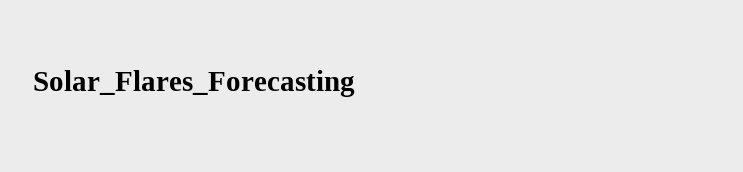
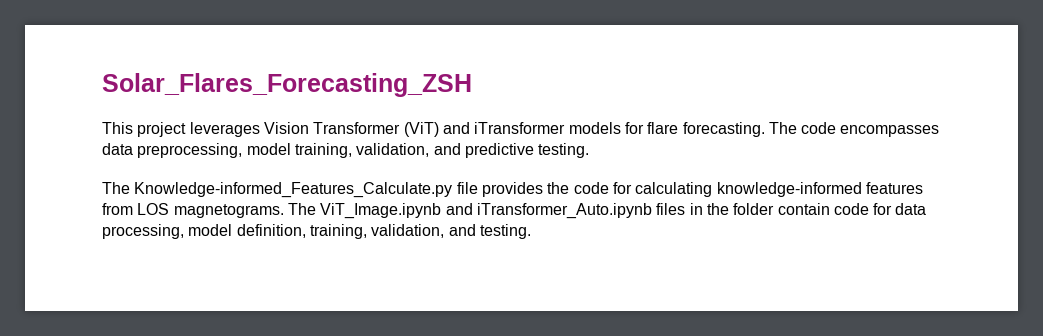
- Solar_Flares_Forecasting
+ Solar_Flares_Forecasting_ZSH
+ This project leverages Vision Transformer (ViT) and iTransformer models for flare forecasting. The code encompasses data preprocessing, model training, validation, and predictive testing.
+ The Knowledge-informed_Features_Calculate.py file provides the code for calculating knowledge-informed features from LOS magnetograms. The ViT_Image.ipynb and iTransformer_Auto.ipynb files in the folder contain code for data processing, model definition, training, validation, and testing.

